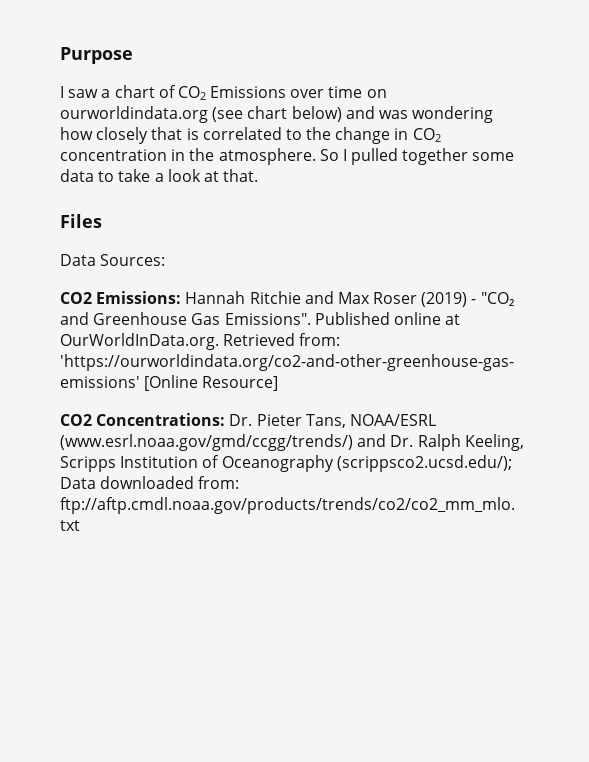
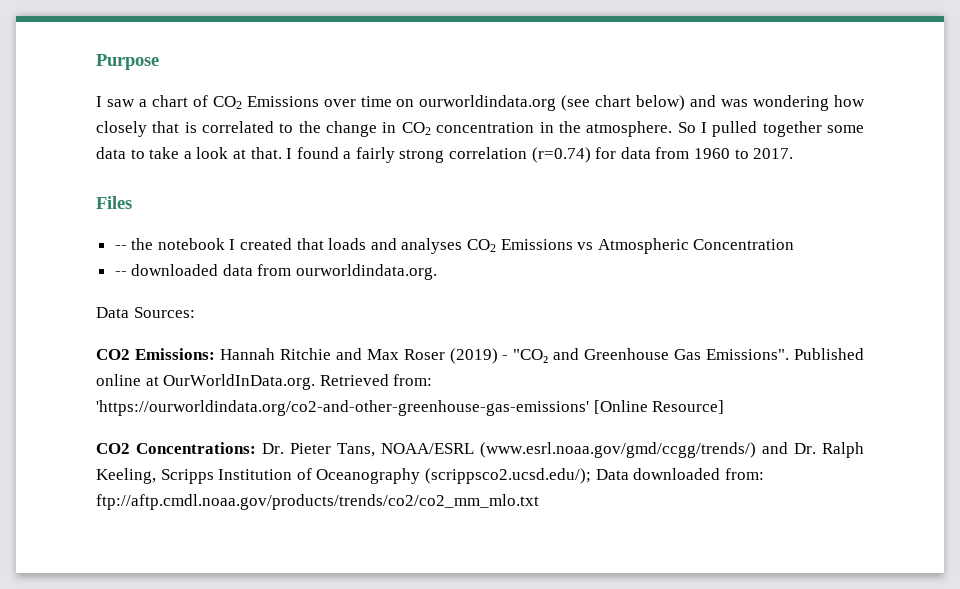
- So I pulled together some data to take a look at that.
+ So I pulled together some data to take a look at that. I found a fairly strong correlation (r=0.74) for data from 1960 to 2017.
  Files
+ -- the notebook I created that loads and analyses CO2 Emissions vs Atmospheric Concentration
+ -- downloaded data from ourworldindata.org.

